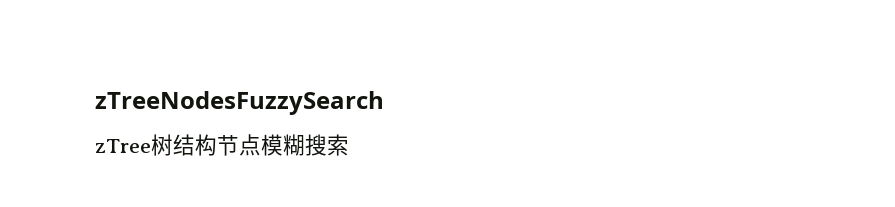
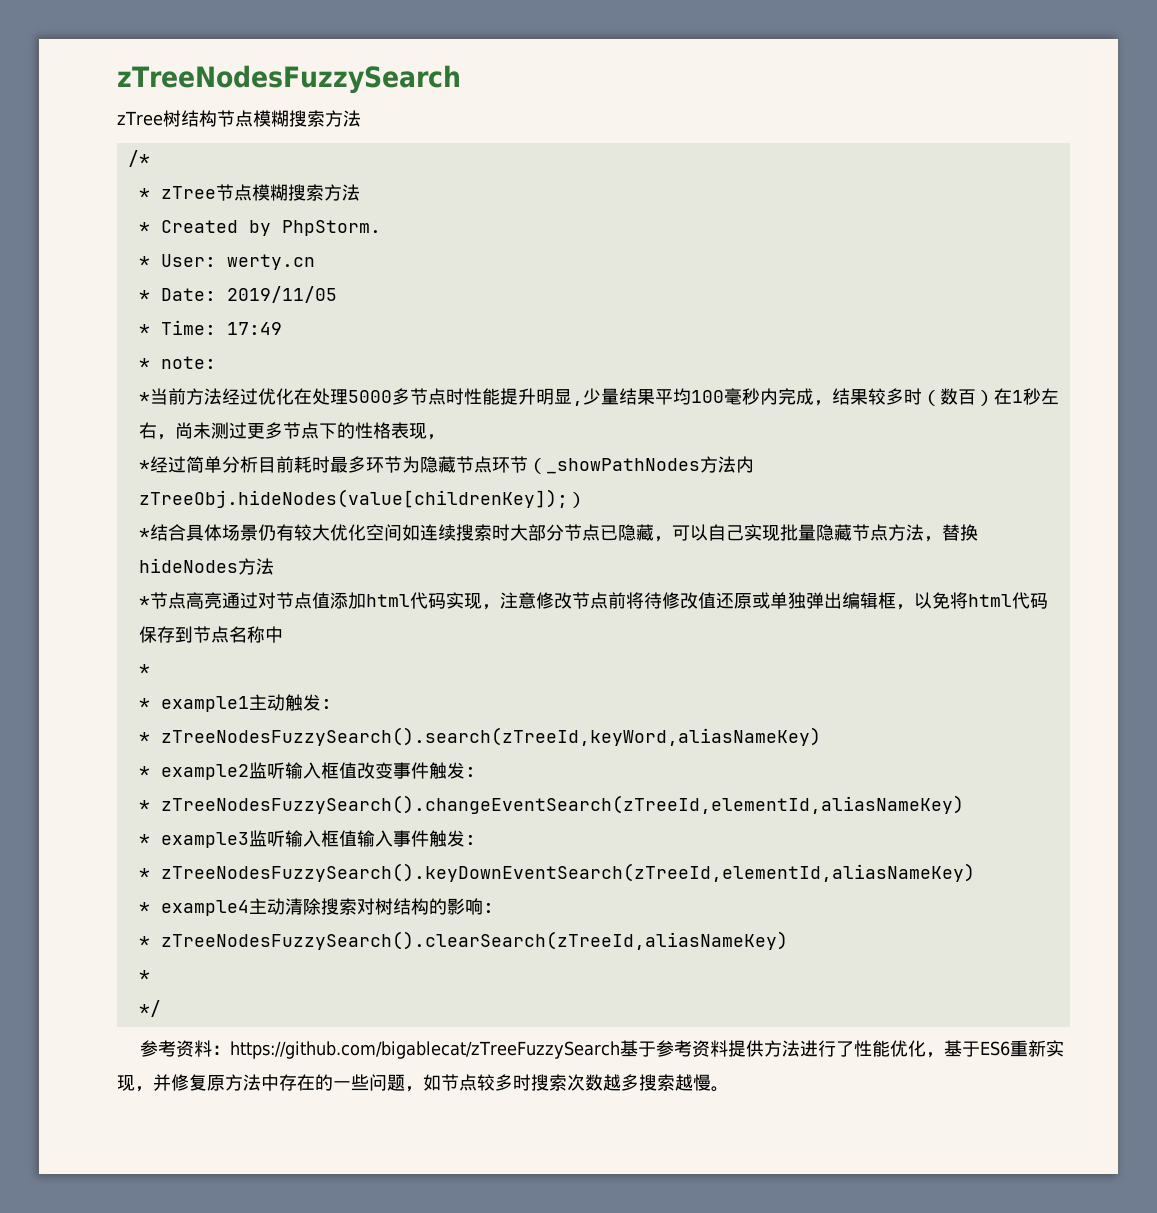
- zTree树结构节点模糊搜索
+ zTree树结构节点模糊搜索方法
+ /*
+ * zTree节点模糊搜索方法
+ * Created by PhpStorm.
+ * User: werty.cn
+ * Date: 2019/11/05
+ * Time: 17:49
+ * note:
+ *当前方法经过优化在处理5000多节点时性能提升明显,少量结果平均100毫秒内完成，结果较多时（数百）在1秒左右，尚未测过更多节点下的性格表现，
+ *经过简单分析目前耗时最多环节为隐藏节点环节（_showPathNodes方法内zTreeObj.hideNodes(value[childrenKey]);）
+ *结合具体场景仍有较大优化空间如连续搜索时大部分节点已隐藏，可以自己实现批量隐藏节点方法，替换hideNodes方法
+ *节点高亮通过对节点值添加html代码实现，注意修改节点前将待修改值还原或单独弹出编辑框，以免将html代码保存到节点名称中
+ *
+ * example1主动触发:
+ * zTreeNodesFuzzySearch().search(zTreeId,keyWord,aliasNameKey)
+ * example2监听输入框值改变事件触发:
+ * zTreeNodesFuzzySearch().changeEventSearch(zTreeId,elementId,aliasNameKey)
+ * example3监听输入框值输入事件触发:
+ * zTreeNodesFuzzySearch().keyDownEventSearch(zTreeId,elementId,aliasNameKey)
+ * example4主动清除搜索对树结构的影响:
+ * zTreeNodesFuzzySearch().clearSearch(zTreeId,aliasNameKey)
+ *
+ */
+ 参考资料：https://github.com/bigablecat/zTreeFuzzySearch基于参考资料提供方法进行了性能优化，基于ES6重新实现，并修复原方法中存在的一些问题，如节点较多时搜索次数越多搜索越慢。

